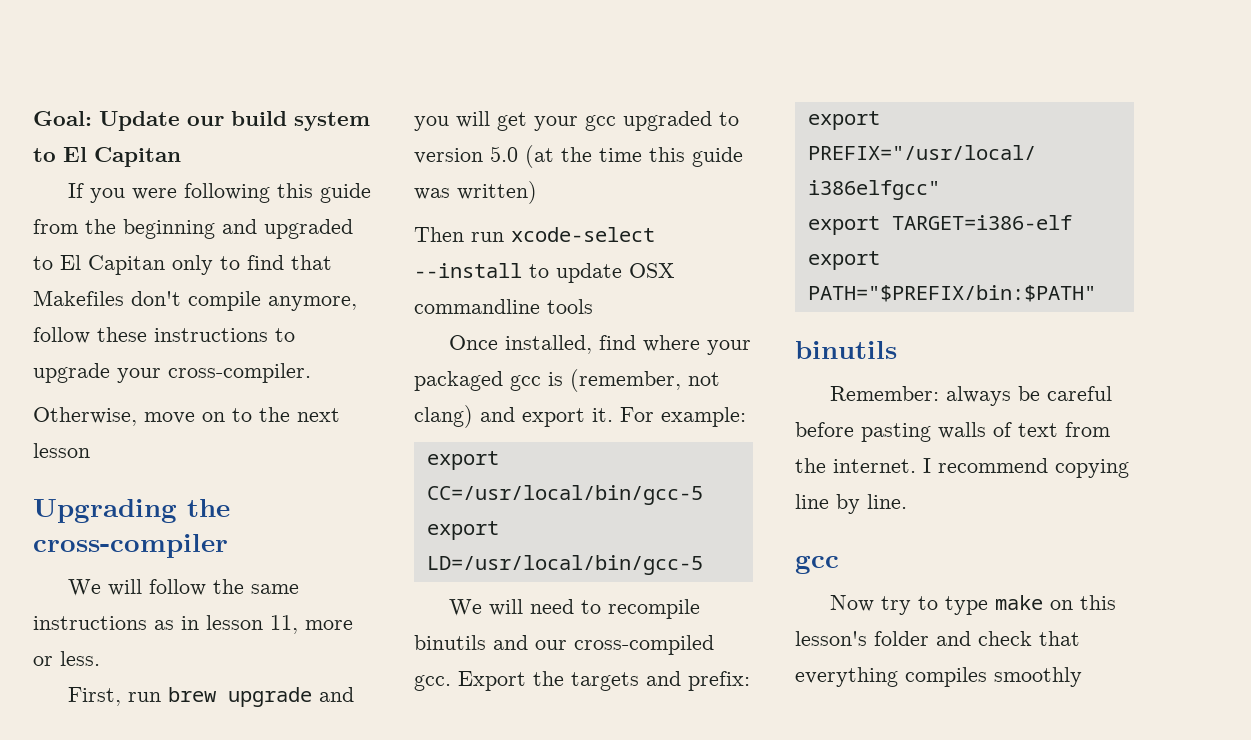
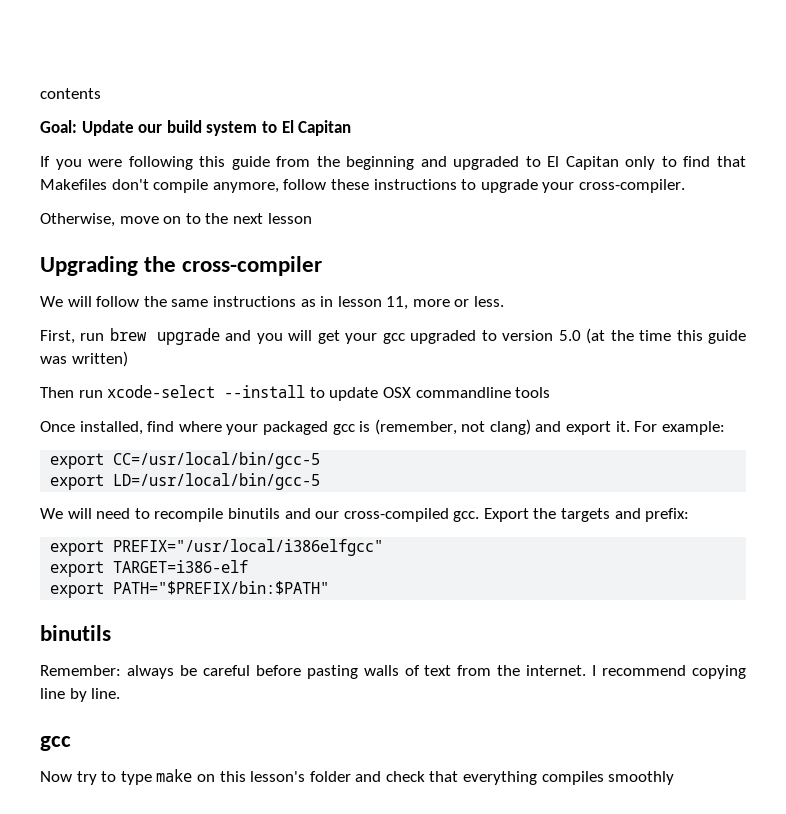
+ contents

